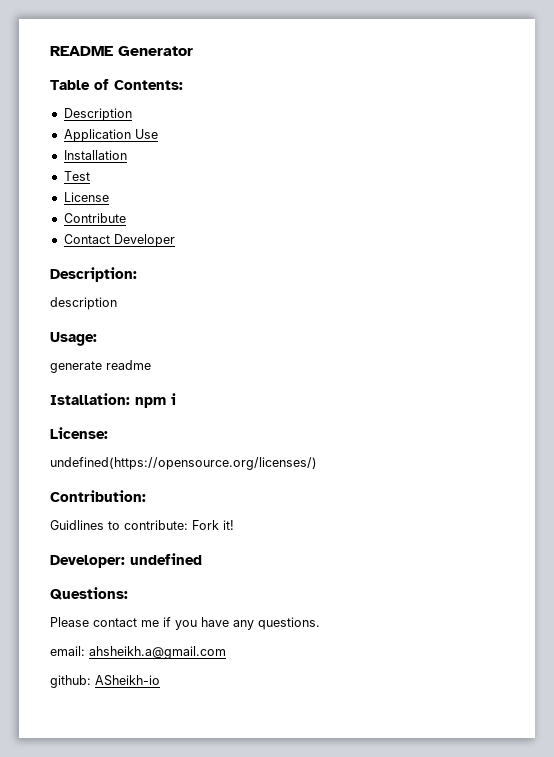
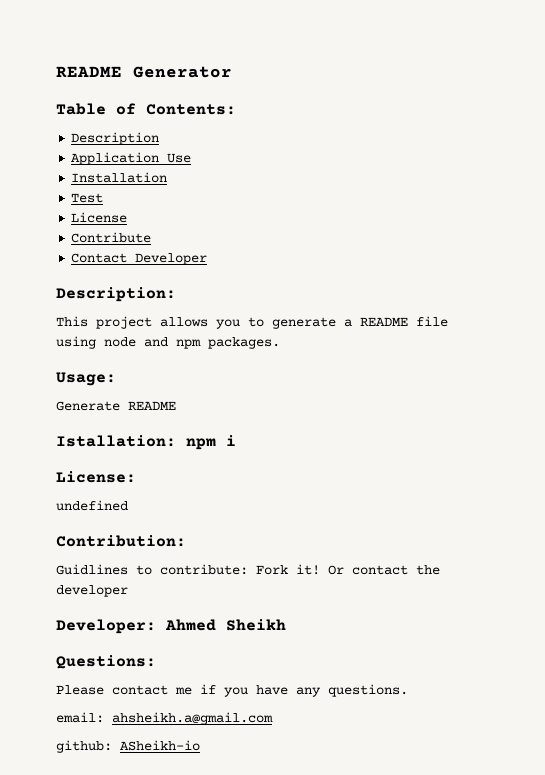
- description
+ This project allows you to generate a README file using node and npm packages.
- generate readme
+ Generate README
- undefined(https://opensource.org/licenses/)
+ undefined
+ Or contact the developer
- Developer: undefined
+ Developer: Ahmed Sheikh

